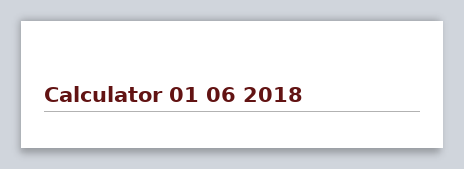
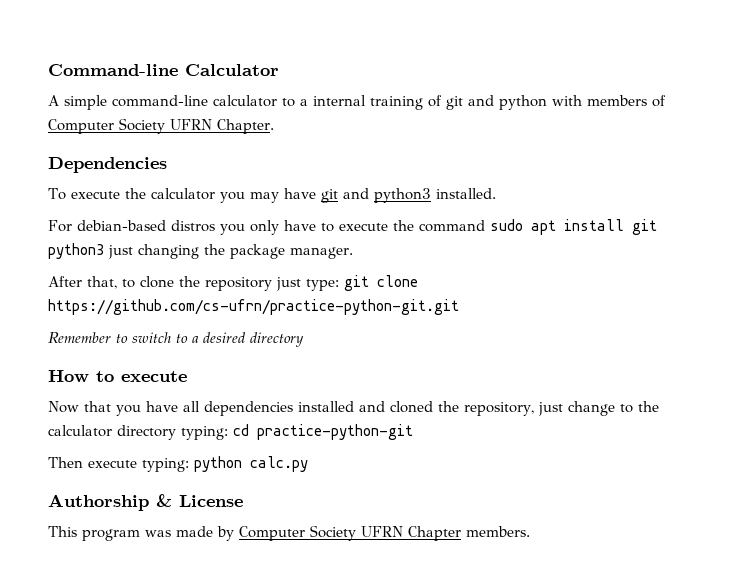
- Calculator 01 06 2018
+ Command-line Calculator
+ A simple command-line calculator to a internal training of git and python with members of Computer Society UFRN Chapter.
+ Dependencies
+ To execute the calculator you may have git and python3 installed.
+ For debian-based distros you only have to execute the command sudo apt install git python3 just changing the package manager.
+ After that, to clone the repository just type: git clone https://github.com/cs-ufrn/practice-python-git.git
+ Remember to switch to a desired directory
+ How to execute
+ Now that you have all dependencies installed and cloned the repository, just change to the calculator directory typing: cd practice-python-git
+ Then execute typing: python calc.py
+ Authorship & License
+ This program was made by Computer Society UFRN Chapter members.

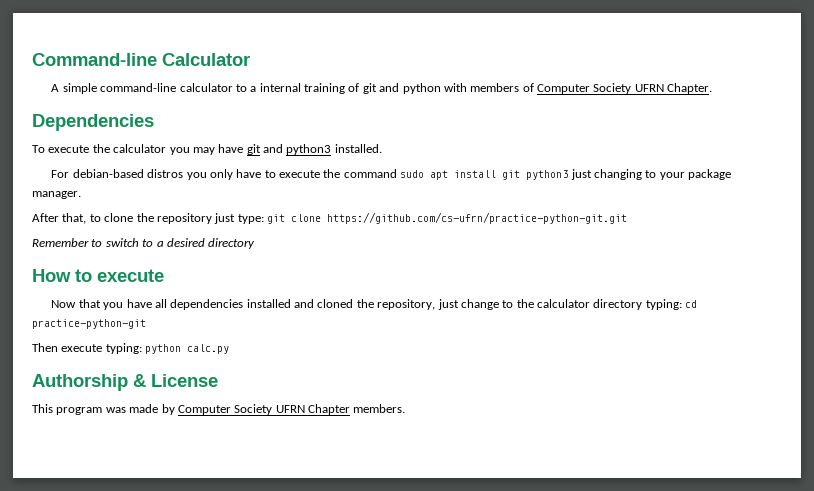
- For debian-based distros you only have to execute the command sudo apt install git python3 just changing the package manager.
+ For debian-based distros you only have to execute the command sudo apt install git python3 just changing to your package manager.

